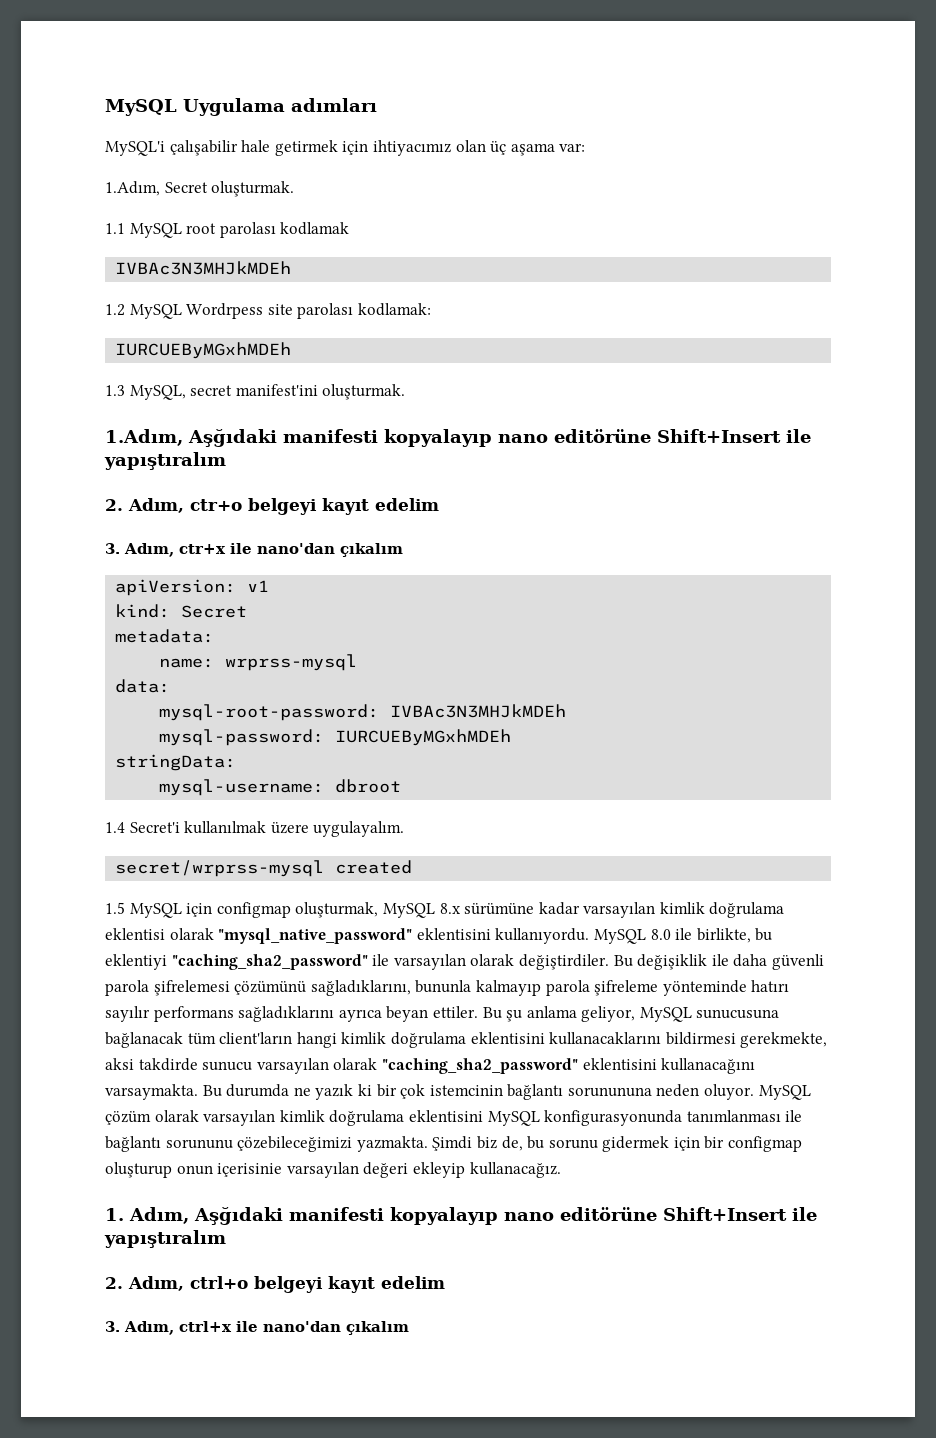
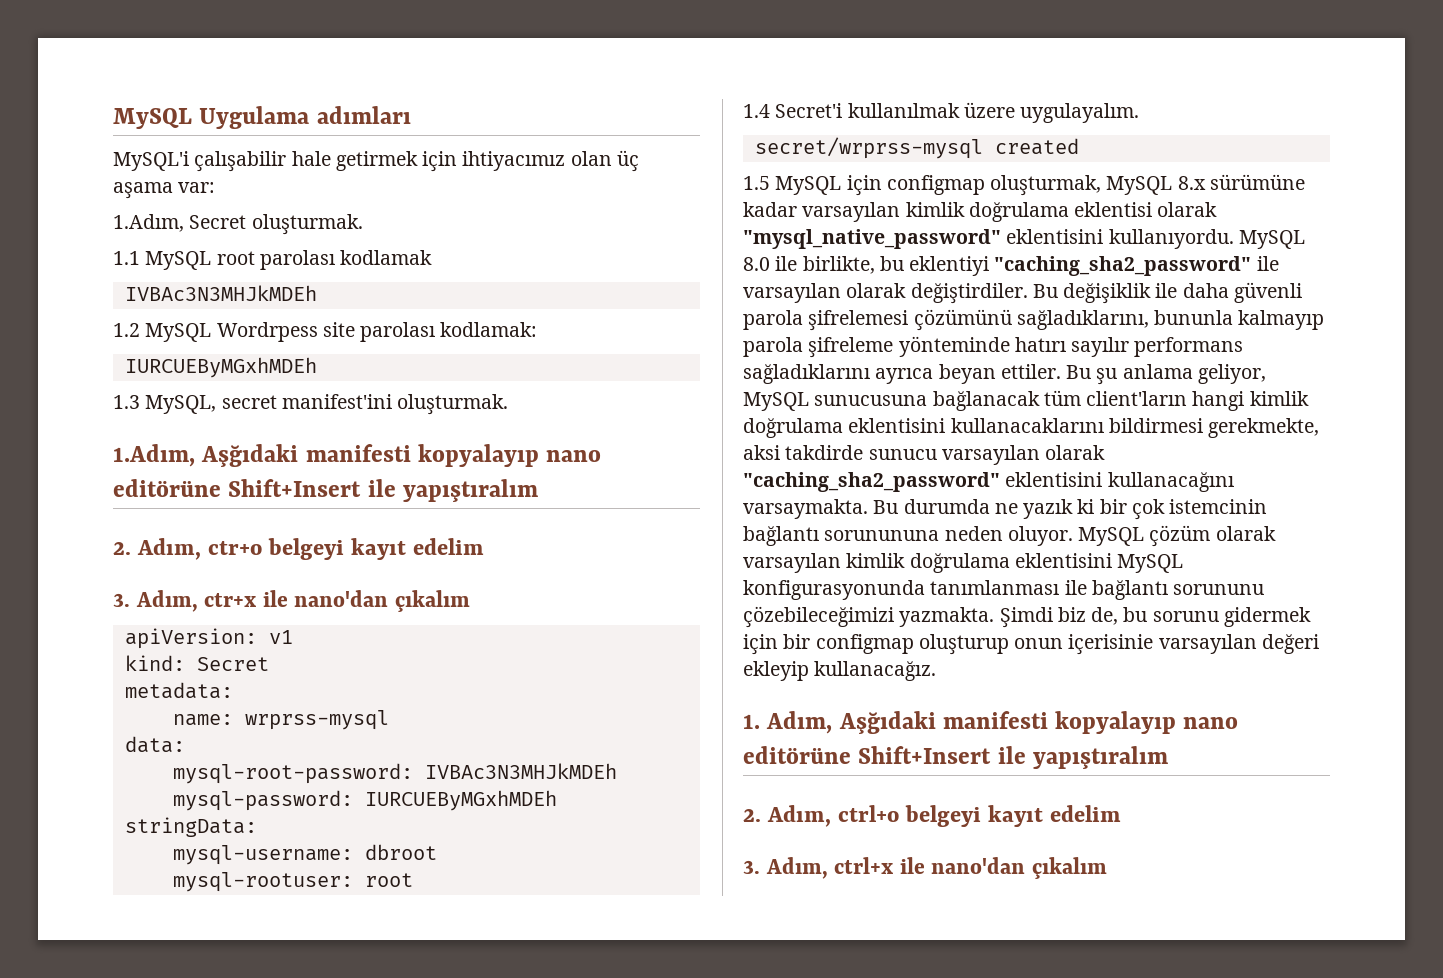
+ mysql-rootuser: root

